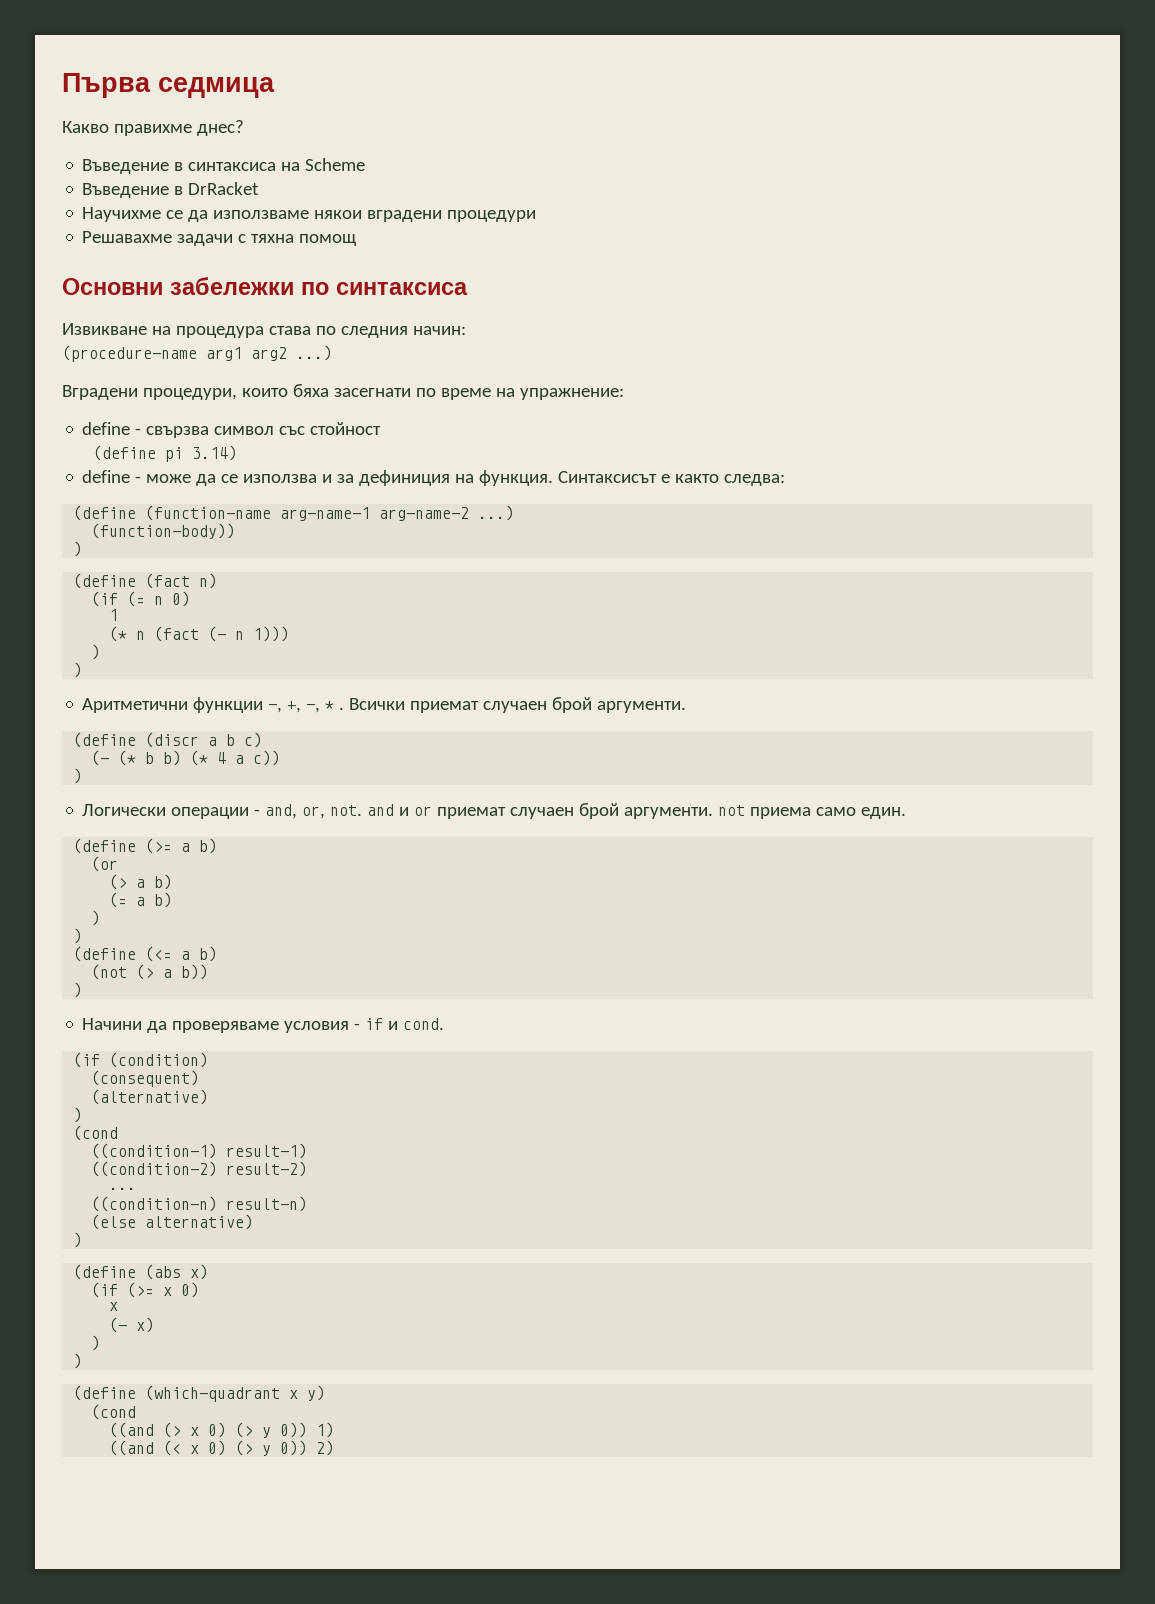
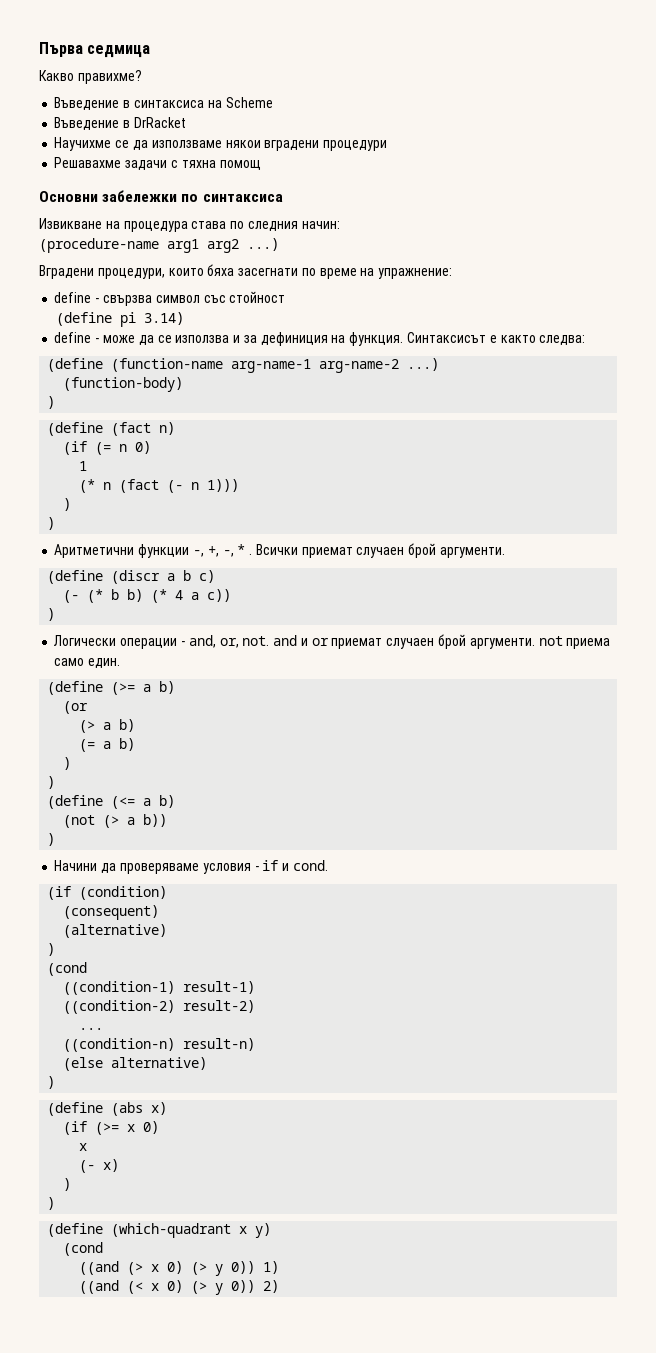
- Какво правихме днес?
+ Какво правихме?
- (function-body))
+ (function-body)

